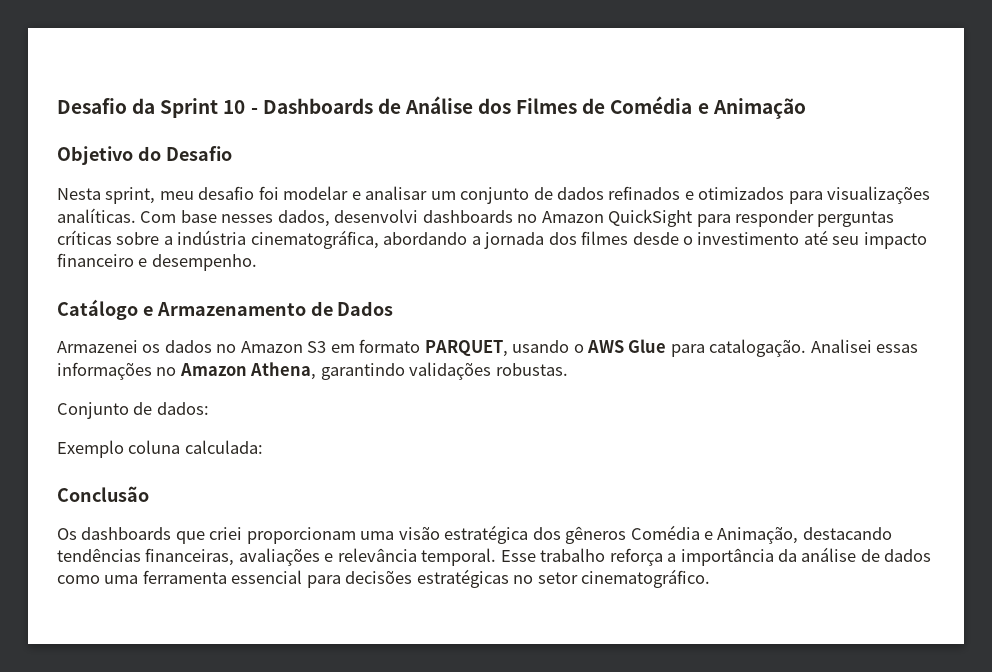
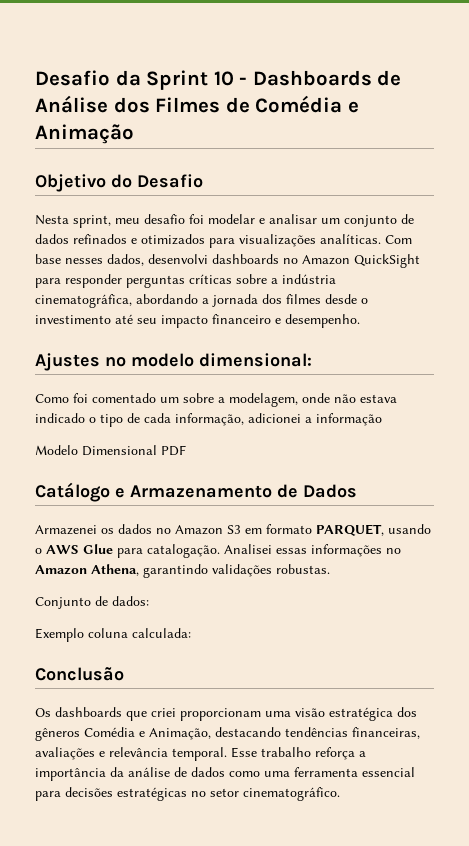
+ Ajustes no modelo dimensional:
+ Como foi comentado um sobre a modelagem, onde não estava indicado o tipo de cada informação, adicionei a informação
+ Modelo Dimensional PDF

